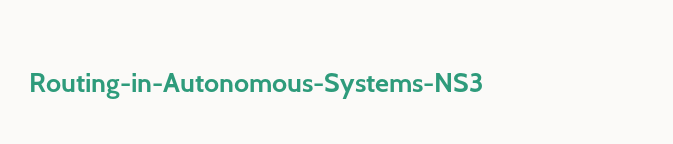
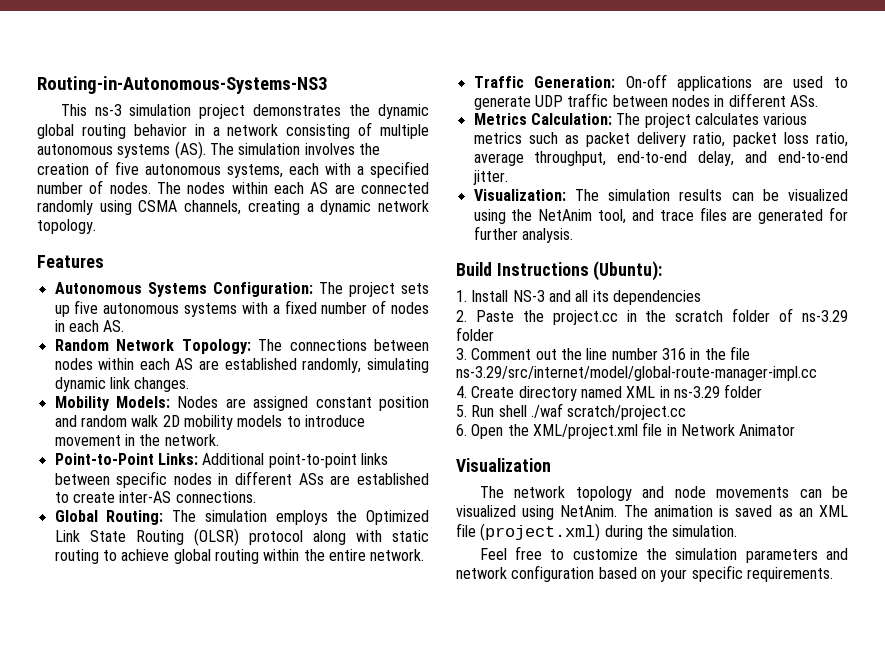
+ This ns-3 simulation project demonstrates the dynamic global routing behavior in a network consisting of multiple autonomous systems (AS). The simulation involves the creation of five autonomous systems, each with a specified number of nodes. The nodes within each AS are connected randomly using CSMA channels, creating a dynamic network topology.
+ Features
+ Autonomous Systems Configuration: The project sets up five autonomous systems with a fixed number of nodes in each AS.
+ Random Network Topology: The connections between nodes within each AS are established randomly, simulating dynamic link changes.
+ Mobility Models: Nodes are assigned constant position and random walk 2D mobility models to introduce movement in the network.
+ Point-to-Point Links: Additional point-to-point links between specific nodes in different ASs are established to create inter-AS connections.
+ Global Routing: The simulation employs the Optimized Link State Routing (OLSR) protocol along with static routing to achieve global routing within the entire network.
+ Traffic Generation: On-off applications are used to generate UDP traffic between nodes in different ASs.
+ Metrics Calculation: The project calculates various metrics such as packet delivery ratio, packet loss ratio, average throughput, end-to-end delay, and end-to-end jitter.
+ Visualization: The simulation results can be visualized using the NetAnim tool, and trace files are generated for further analysis.
+ Build Instructions (Ubuntu):
+ 1. Install NS-3 and all its dependencies
+ 2. Paste the project.cc in the scratch folder of ns-3.29 folder
+ 3. Comment out the line number 316 in the file ns-3.29/src/internet/model/global-route-manager-impl.cc
+ 4. Create directory named XML in ns-3.29 folder
+ 5. Run shell ./waf scratch/project.cc
+ 6. Open the XML/project.xml file in Network Animator
+ Visualization
+ The network topology and node movements can be visualized using NetAnim. The animation is saved as an XML file (project.xml) during the simulation.
+ Feel free to customize the simulation parameters and network configuration based on your specific requirements.

